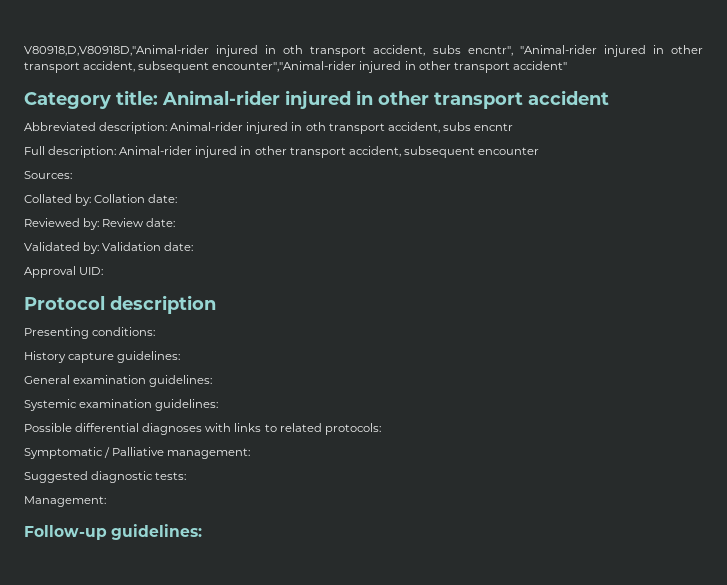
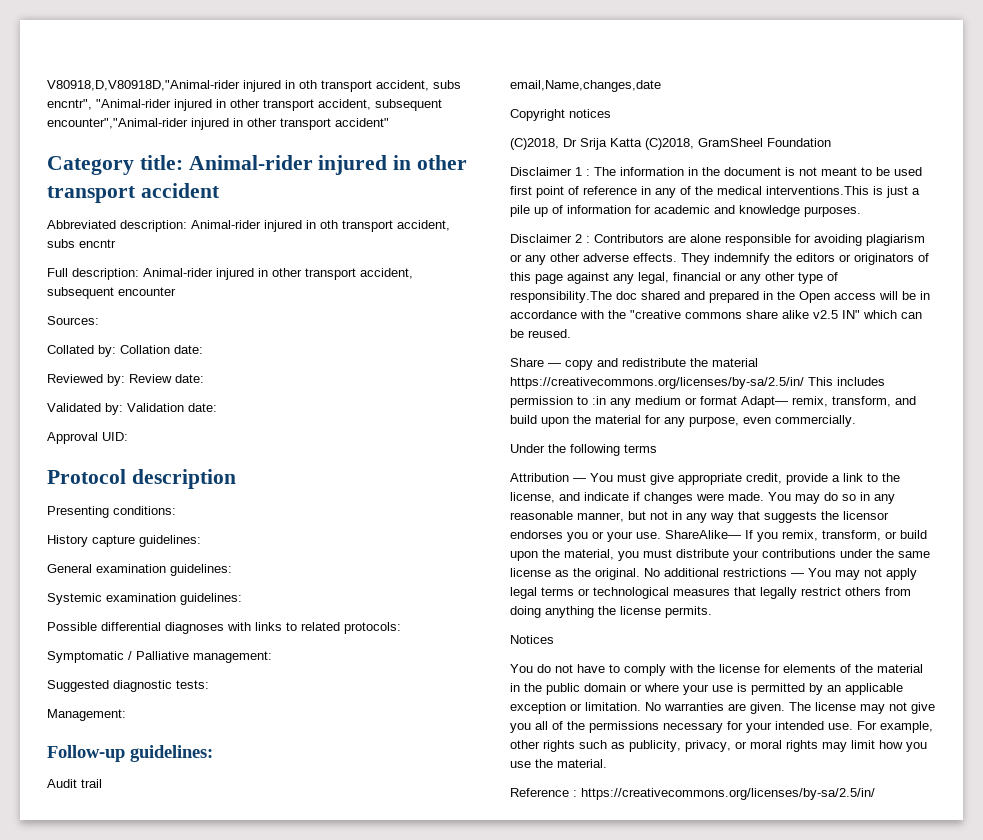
+ Audit trail
+ email,Name,changes,date
+ Copyright notices
+ (C)2018, Dr Srija Katta (C)2018, GramSheel Foundation
+ Disclaimer 1 : The information in the document is not meant to be used first point of reference in any of the medical interventions.This is just a pile up of information for academic and knowledge purposes.
+ Disclaimer 2 : Contributors are alone responsible for avoiding plagiarism or any other adverse effects. They indemnify the editors or originators of this page against any legal, financial or any other type of responsibility.The doc shared and prepared in the Open access will be in accordance with the "creative commons share alike v2.5 IN" which can be reused.
+ Share — copy and redistribute the material https://creativecommons.org/licenses/by-sa/2.5/in/ This includes permission to :in any medium or format Adapt— remix, transform, and build upon the material for any purpose, even commercially.
+ Under the following terms
+ Attribution — You must give appropriate credit, provide a link to the license, and indicate if changes were made. You may do so in any reasonable manner, but not in any way that suggests the licensor endorses you or your use. ShareAlike— If you remix, transform, or build upon the material, you must distribute your contributions under the same license as the original. No additional restrictions — You may not apply legal terms or technological measures that legally restrict others from doing anything the license permits.
+ Notices
+ You do not have to comply with the license for elements of the material in the public domain or where your use is permitted by an applicable exception or limitation. No warranties are given. The license may not give you all of the permissions necessary for your intended use. For example, other rights such as publicity, privacy, or moral rights may limit how you use the material.
+ Reference : https://creativecommons.org/licenses/by-sa/2.5/in/

